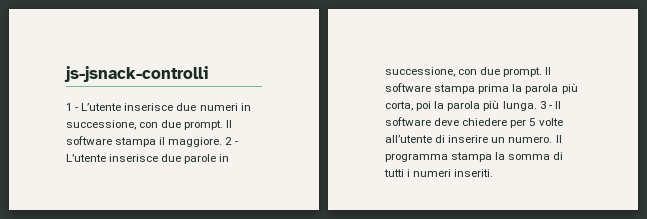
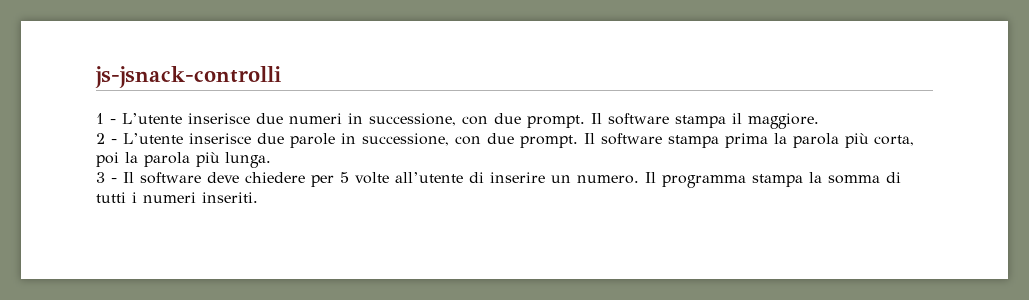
- Il software stampa il maggiore. 2 - L’utente inserisce due parole in successione, con due prompt.
+ Il software stampa il maggiore.
+ 2 - L’utente inserisce due parole in successione, con due prompt.
- Il software stampa prima la parola più corta, poi la parola più lunga. 3 - Il software deve chiedere per 5 volte all’utente di inserire un numero.
+ Il software stampa prima la parola più corta, poi la parola più lunga.
+ 3 - Il software deve chiedere per 5 volte all’utente di inserire un numero.

